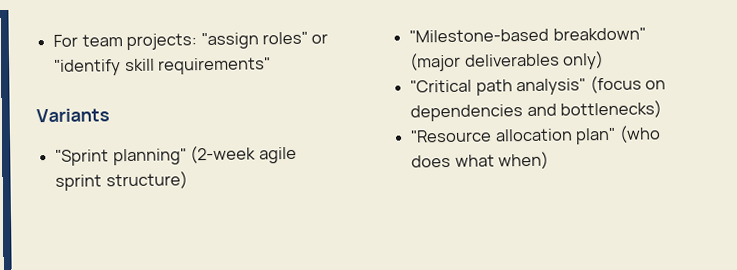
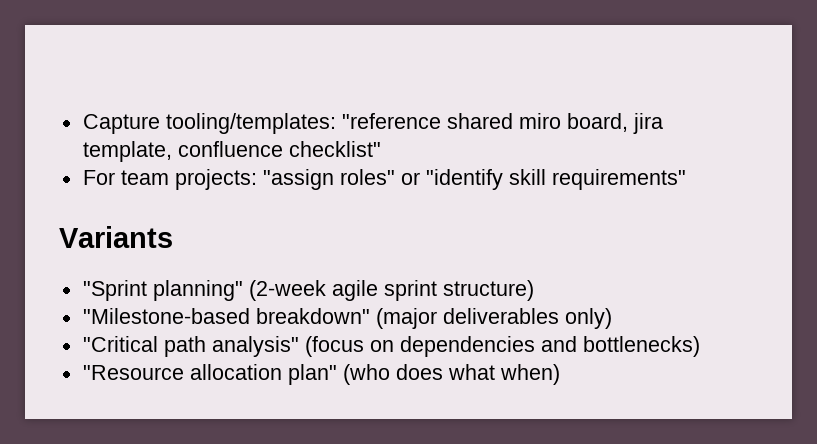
+ Capture tooling/templates: "reference shared miro board, jira template, confluence checklist"

